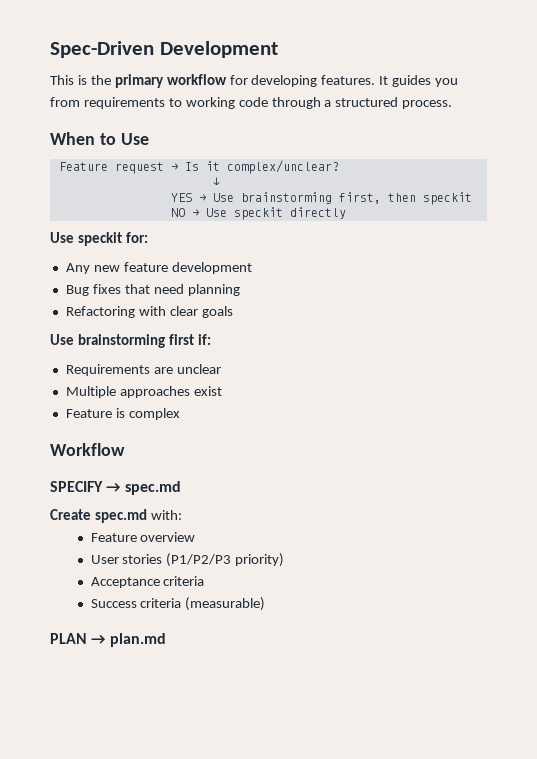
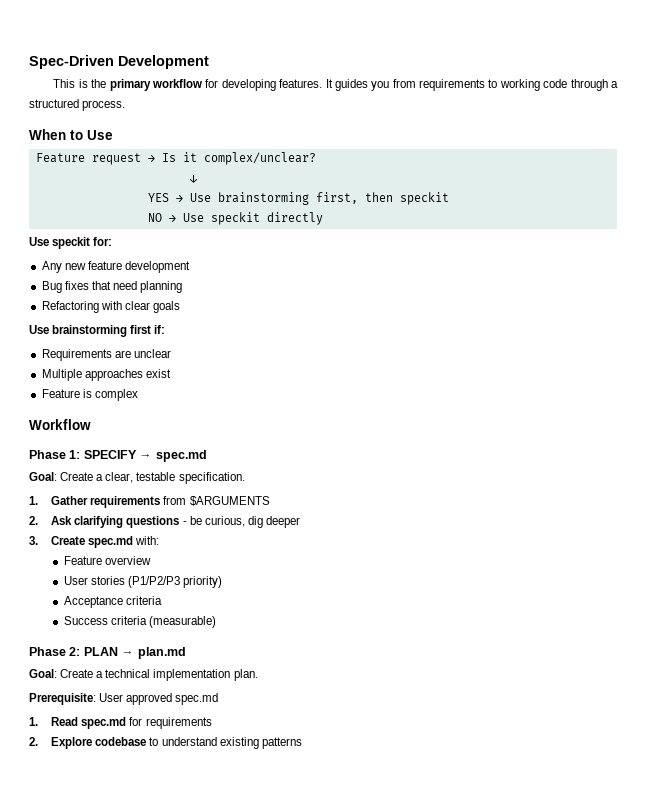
- SPECIFY → spec.md
+ Phase 1: SPECIFY → spec.md
- Create spec.md with:
+ Goal: Create a clear, testable specification.
+ 1. Gather requirements from $ARGUMENTS
+ 2. Ask clarifying questions - be curious, dig deeper
+ 3. Create spec.md with:
- PLAN → plan.md
+ Phase 2: PLAN → plan.md
+ Goal: Create a technical implementation plan.
+ Prerequisite: User approved spec.md
+ 1. Read spec.md for requirements
+ 2. Explore codebase to understand existing patterns

